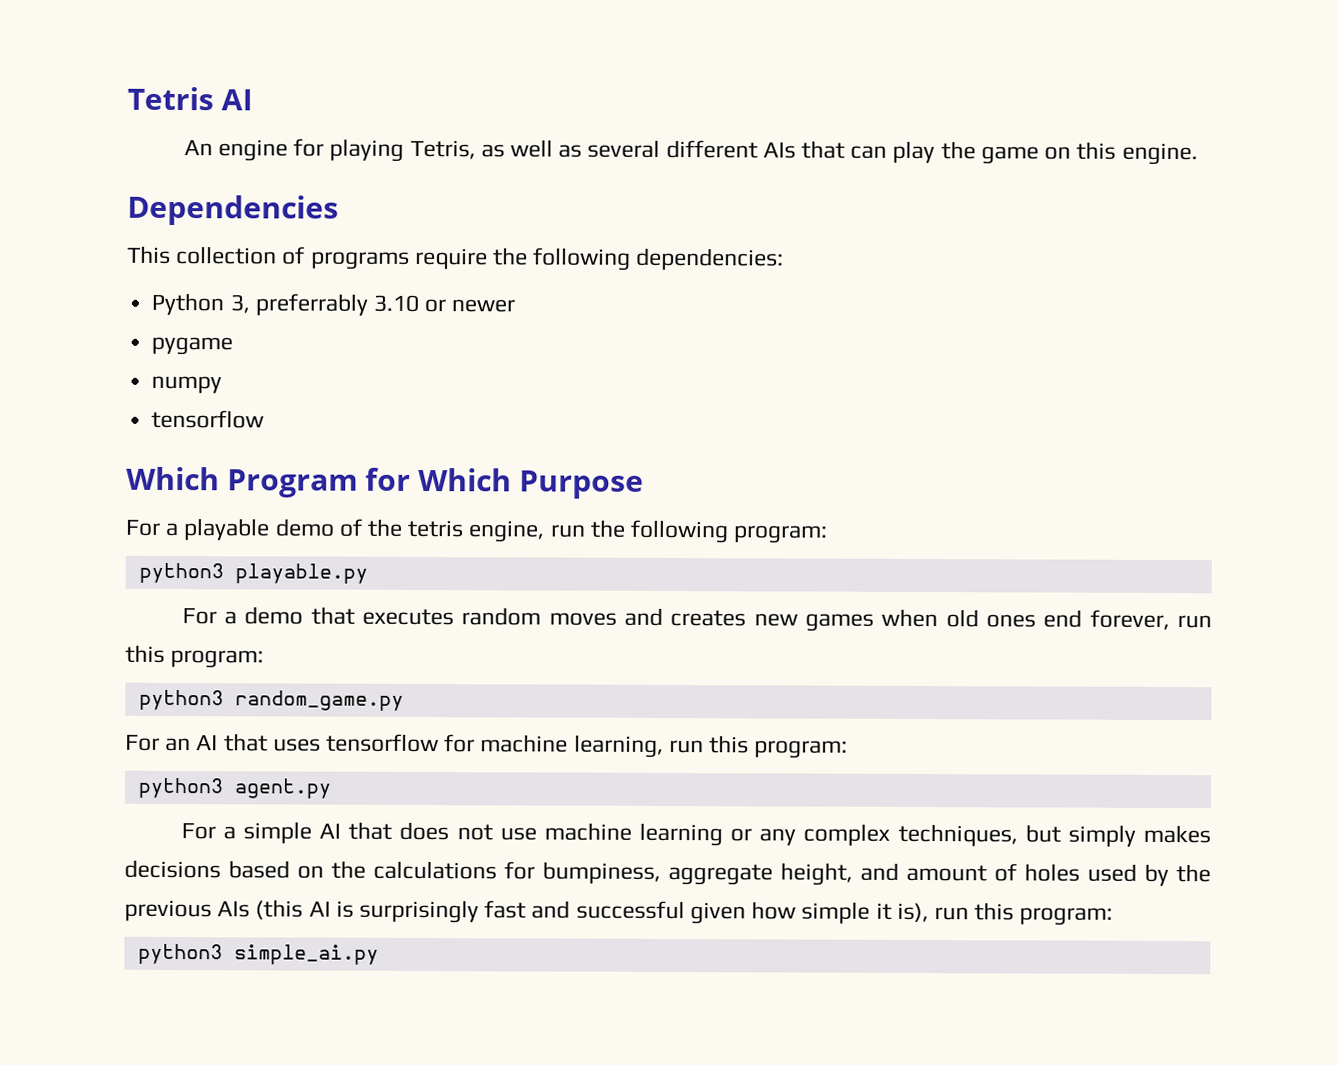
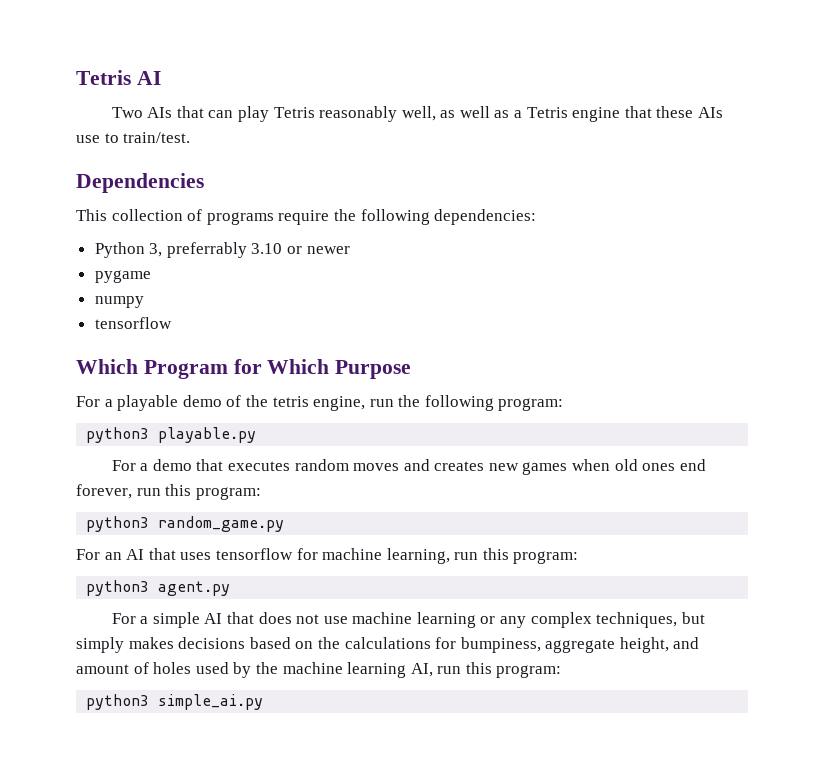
- An engine for playing Tetris, as well as several different AIs that can play the game on this engine.
+ Two AIs that can play Tetris reasonably well, as well as a Tetris engine that these AIs use to train/test.
- For a simple AI that does not use machine learning or any complex techniques, but simply makes decisions based on the calculations for bumpiness, aggregate height, and amount of holes used by the previous AIs (this AI is surprisingly fast and successful given how simple it is), run this program:
+ For a simple AI that does not use machine learning or any complex techniques, but simply makes decisions based on the calculations for bumpiness, aggregate height, and amount of holes used by the machine learning AI, run this program:

